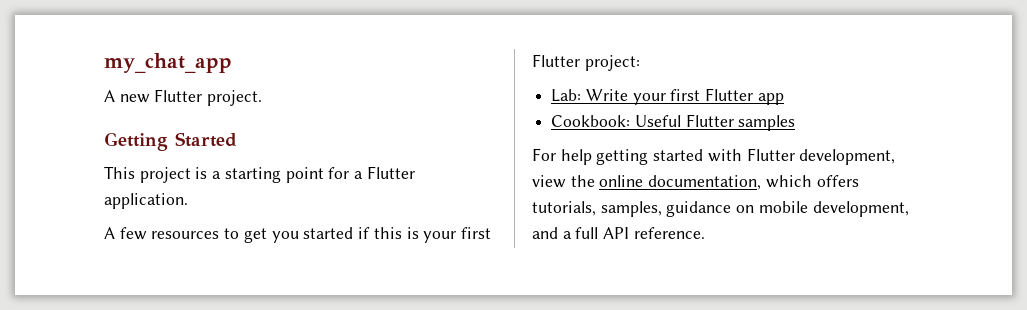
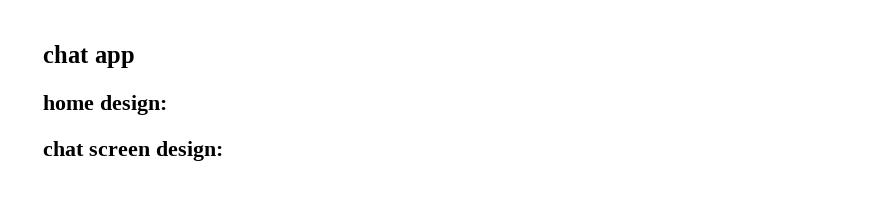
- my_chat_app
- A new Flutter project.
- Getting Started
- This project is a starting point for a Flutter application.
- A few resources to get you started if this is your first Flutter project:
- Lab: Write your first Flutter app
- Cookbook: Useful Flutter samples
- For help getting started with Flutter development, view the online documentation, which offers tutorials, samples, guidance on mobile development, and a full API reference.
+ chat app
+ home design:
+ chat screen design:

